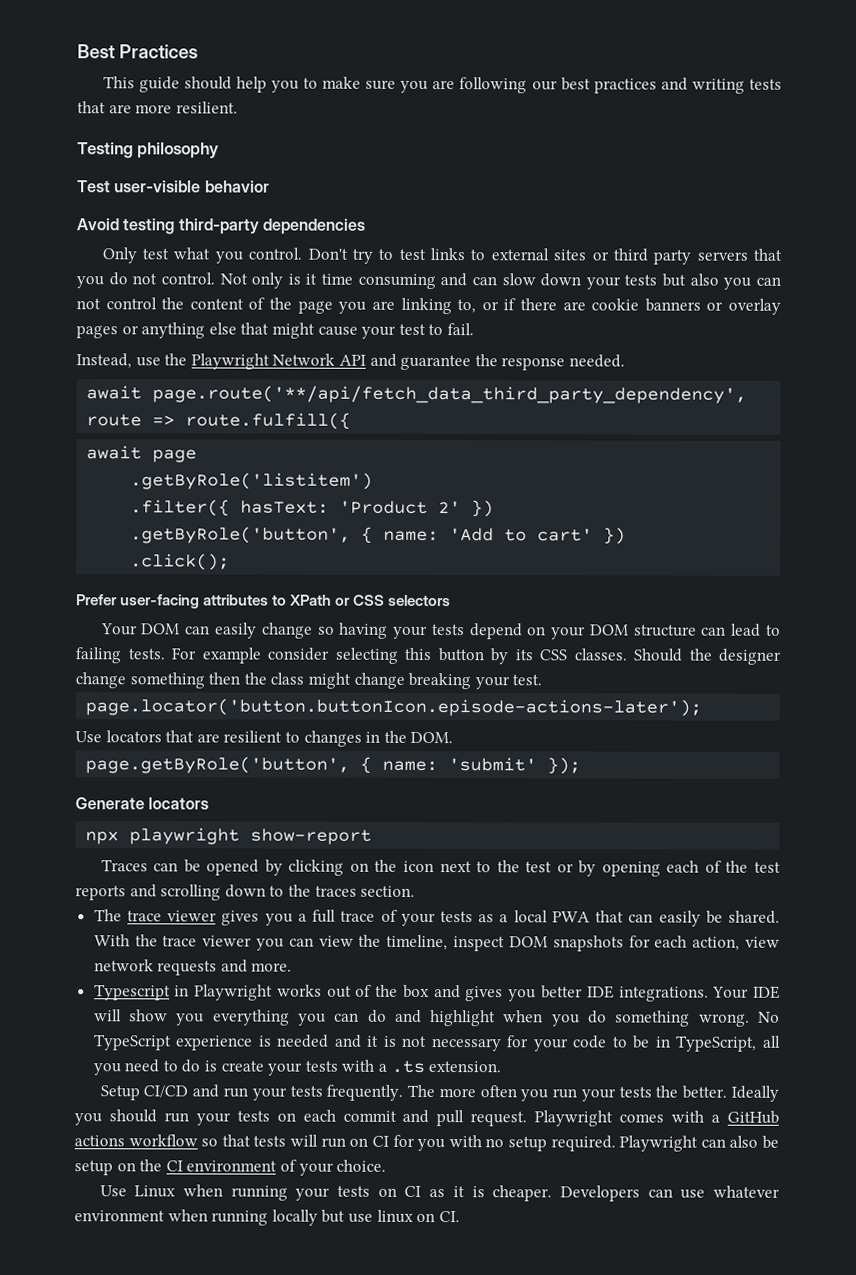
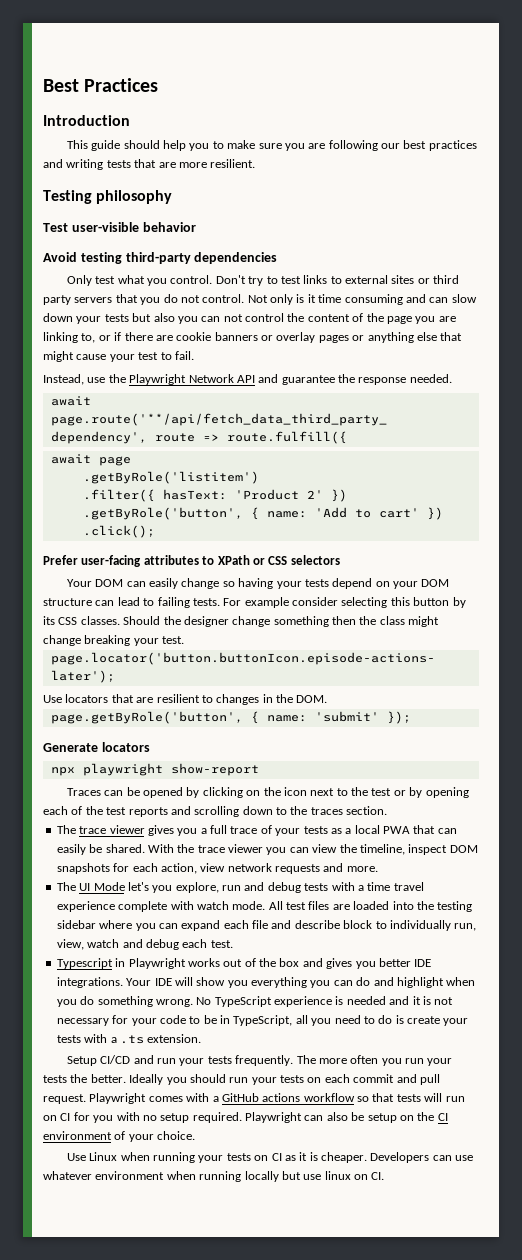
+ Introduction
+ The UI Mode let's you explore, run and debug tests with a time travel experience complete with watch mode. All test files are loaded into the testing sidebar where you can expand each file and describe block to individually run, view, watch and debug each test.

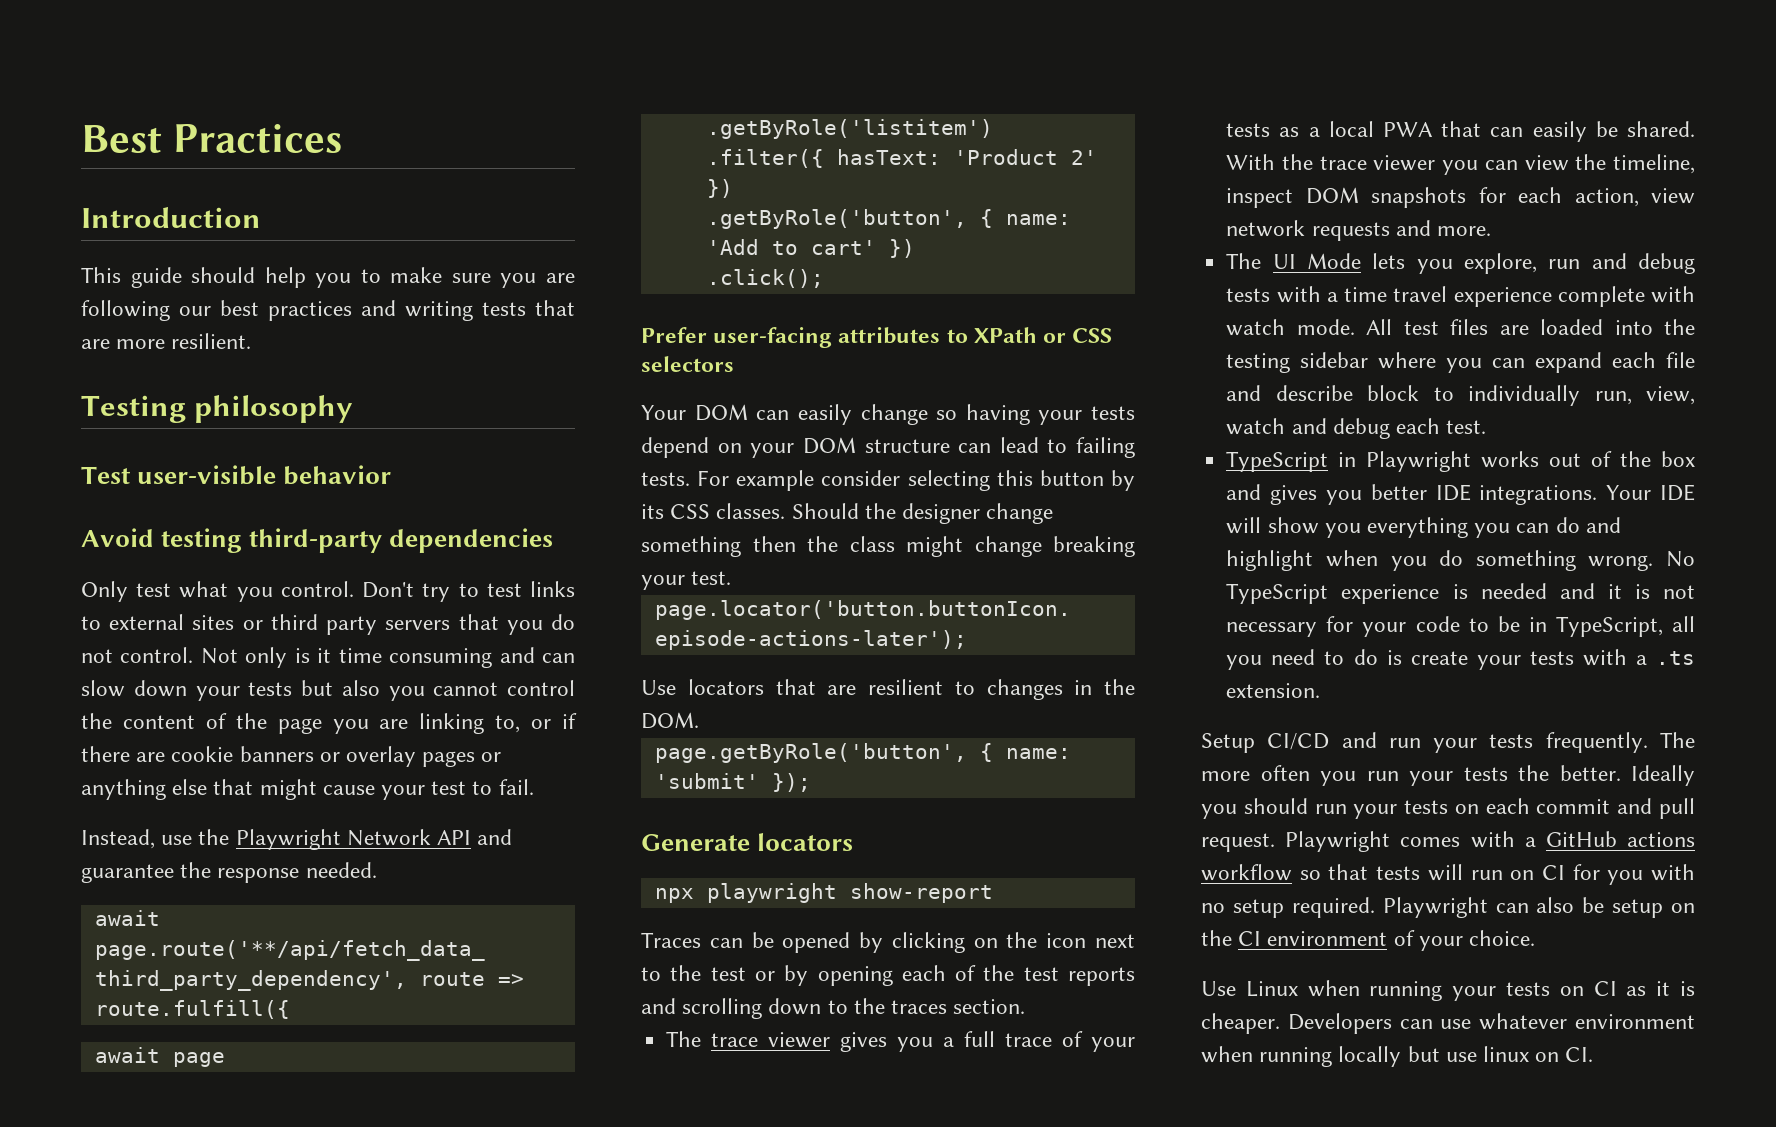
- Not only is it time consuming and can slow down your tests but also you can not control the content of the page you are linking to, or if there are cookie banners or overlay pages or anything else that might cause your test to fail.
+ Not only is it time consuming and can slow down your tests but also you cannot control the content of the page you are linking to, or if there are cookie banners or overlay pages or anything else that might cause your test to fail.
- The UI Mode let's you explore, run and debug tests with a time travel experience complete with watch mode.
+ The UI Mode lets you explore, run and debug tests with a time travel experience complete with watch mode.
- Typescript in Playwright works out of the box and gives you better IDE integrations.
+ TypeScript in Playwright works out of the box and gives you better IDE integrations.

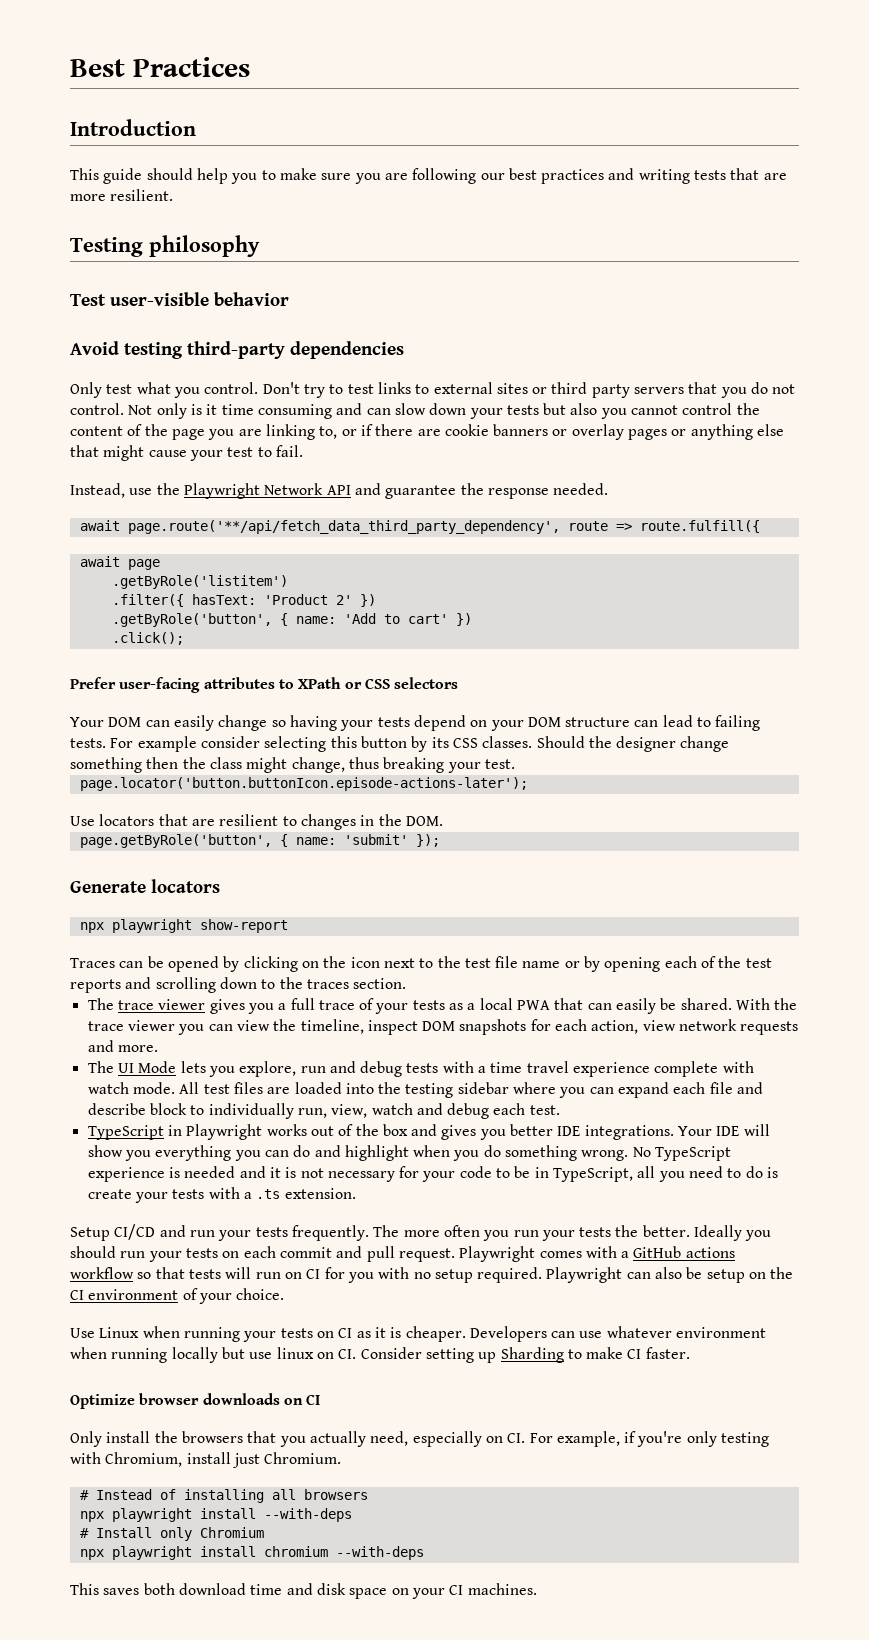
- Should the designer change something then the class might change breaking your test.
+ Should the designer change something then the class might change, thus breaking your test.
- Traces can be opened by clicking on the icon next to the test or by opening each of the test reports and scrolling down to the traces section.
+ Traces can be opened by clicking on the icon next to the test file name or by opening each of the test reports and scrolling down to the traces section.
- Developers can use whatever environment when running locally but use linux on CI.
+ Developers can use whatever environment when running locally but use linux on CI. Consider setting up Sharding to make CI faster.
+ Optimize browser downloads on CI
+ Only install the browsers that you actually need, especially on CI. For example, if you're only testing with Chromium, install just Chromium.
+ # Instead of installing all browsers
+ npx playwright install --with-deps
+ # Install only Chromium
+ npx playwright install chromium --with-deps
+ This saves both download time and disk space on your CI machines.

